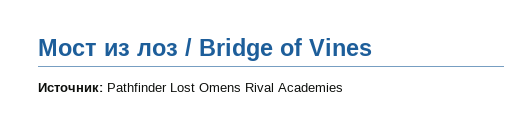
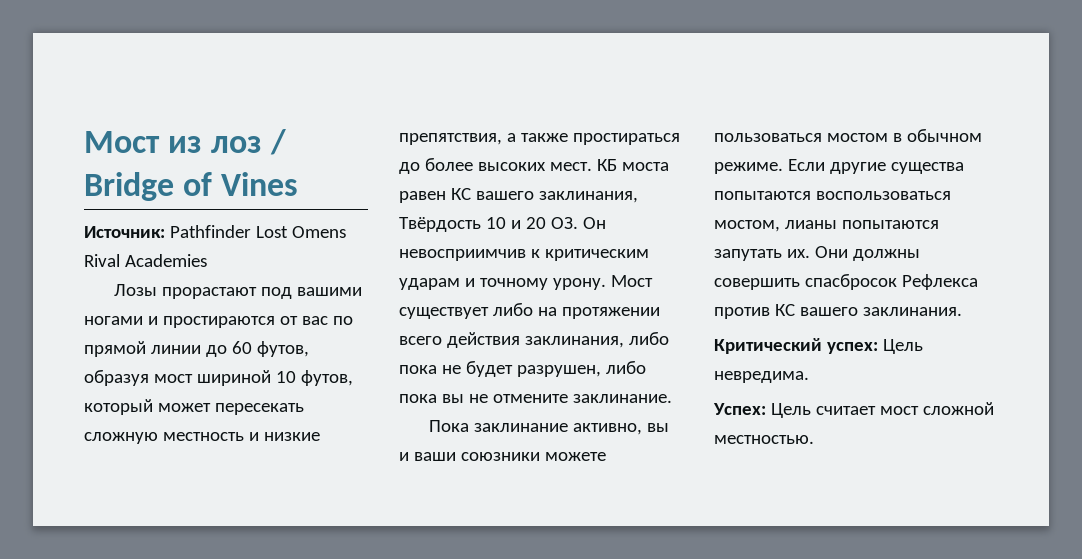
+ Лозы прорастают под вашими ногами и простираются от вас по прямой линии до 60 футов, образуя мост шириной 10 футов, который может пересекать сложную местность и низкие препятствия, а также простираться до более высоких мест. КБ моста равен КС вашего заклинания, Твёрдость 10 и 20 ОЗ. Он невосприимчив к критическим ударам и точному урону. Мост существует либо на протяжении всего действия заклинания, либо пока не будет разрушен, либо пока вы не отмените заклинание.
+ Пока заклинание активно, вы и ваши союзники можете пользоваться мостом в обычном режиме. Если другие существа попытаются воспользоваться мостом, лианы попытаются запутать их. Они должны совершить спасбросок Рефлекса против КС вашего заклинания.
+ Критический успех: Цель невредима.
+ Успех: Цель считает мост сложной местностью.

